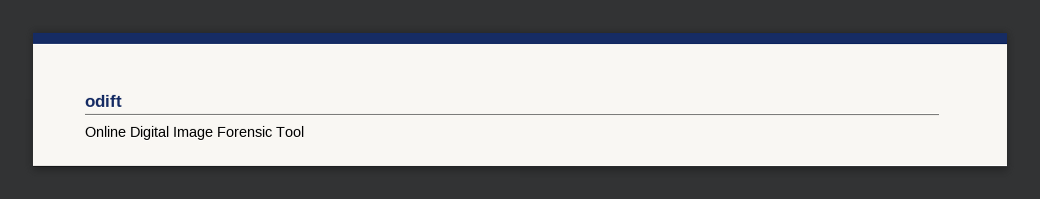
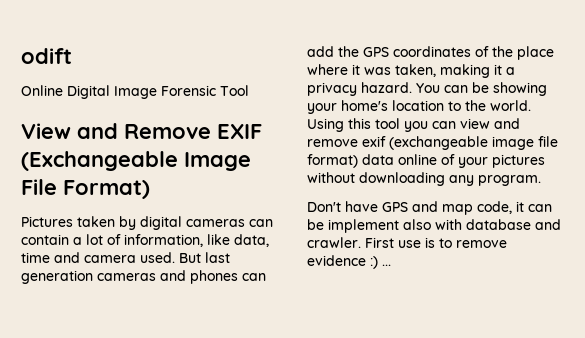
+ View and Remove EXIF (Exchangeable Image File Format)
+ Pictures taken by digital cameras can contain a lot of information, like data, time and camera used. But last generation cameras and phones can add the GPS coordinates of the place where it was taken, making it a privacy hazard. You can be showing your home's location to the world. Using this tool you can view and remove exif (exchangeable image file format) data online of your pictures without downloading any program.
+ Don't have GPS and map code, it can be implement also with database and crawler. First use is to remove evidence :) ...

